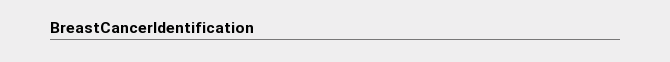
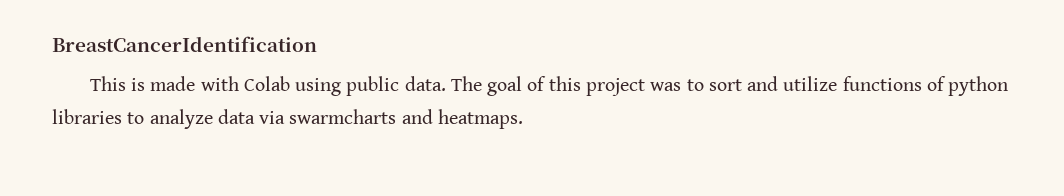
+ This is made with Colab using public data. The goal of this project was to sort and utilize functions of python libraries to analyze data via swarmcharts and heatmaps.

